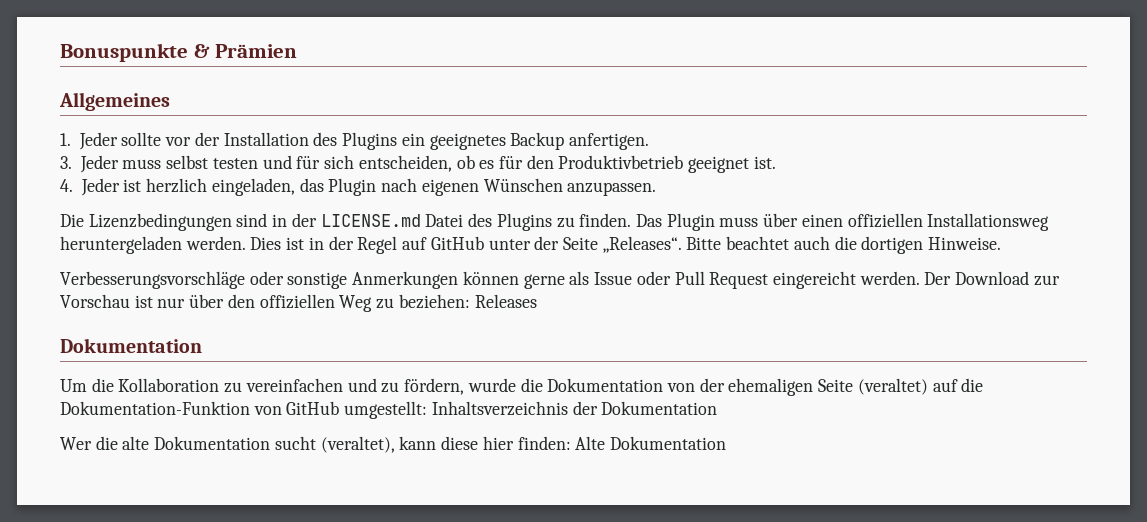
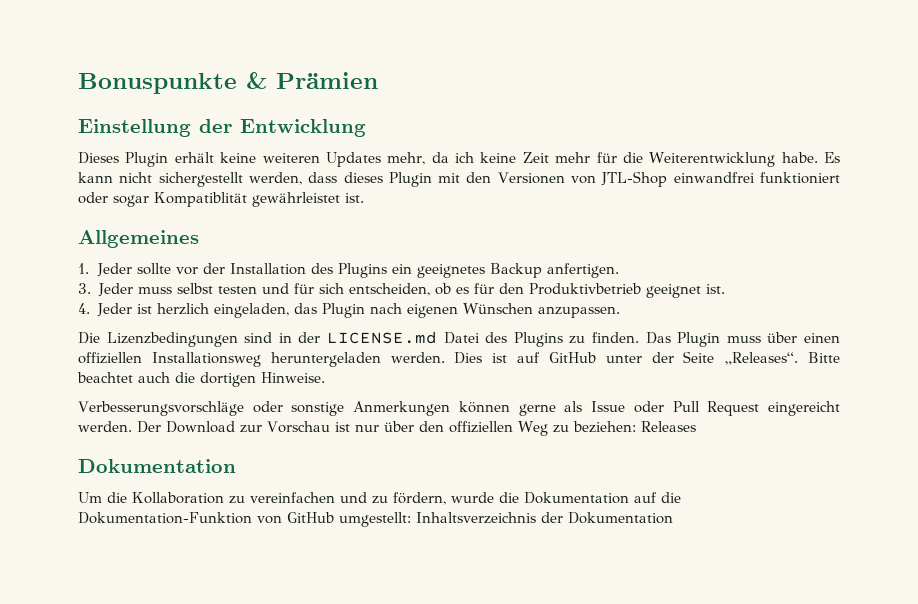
+ Einstellung der Entwicklung
+ Dieses Plugin erhält keine weiteren Updates mehr, da ich keine Zeit mehr für die Weiterentwicklung habe. Es kann nicht sichergestellt werden, dass dieses Plugin mit den Versionen von JTL-Shop einwandfrei funktioniert oder sogar Kompatiblität gewährleistet ist.
- Dies ist in der Regel auf GitHub unter der Seite „Releases“.
+ Dies ist auf GitHub unter der Seite „Releases“.
- Um die Kollaboration zu vereinfachen und zu fördern, wurde die Dokumentation von der ehemaligen Seite (veraltet) auf die Dokumentation-Funktion von GitHub umgestellt: Inhaltsverzeichnis der Dokumentation
+ Um die Kollaboration zu vereinfachen und zu fördern, wurde die Dokumentation auf die Dokumentation-Funktion von GitHub umgestellt: Inhaltsverzeichnis der Dokumentation
- Wer die alte Dokumentation sucht (veraltet), kann diese hier finden: Alte Dokumentation

